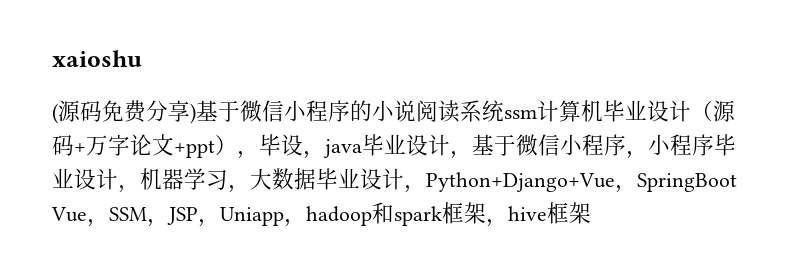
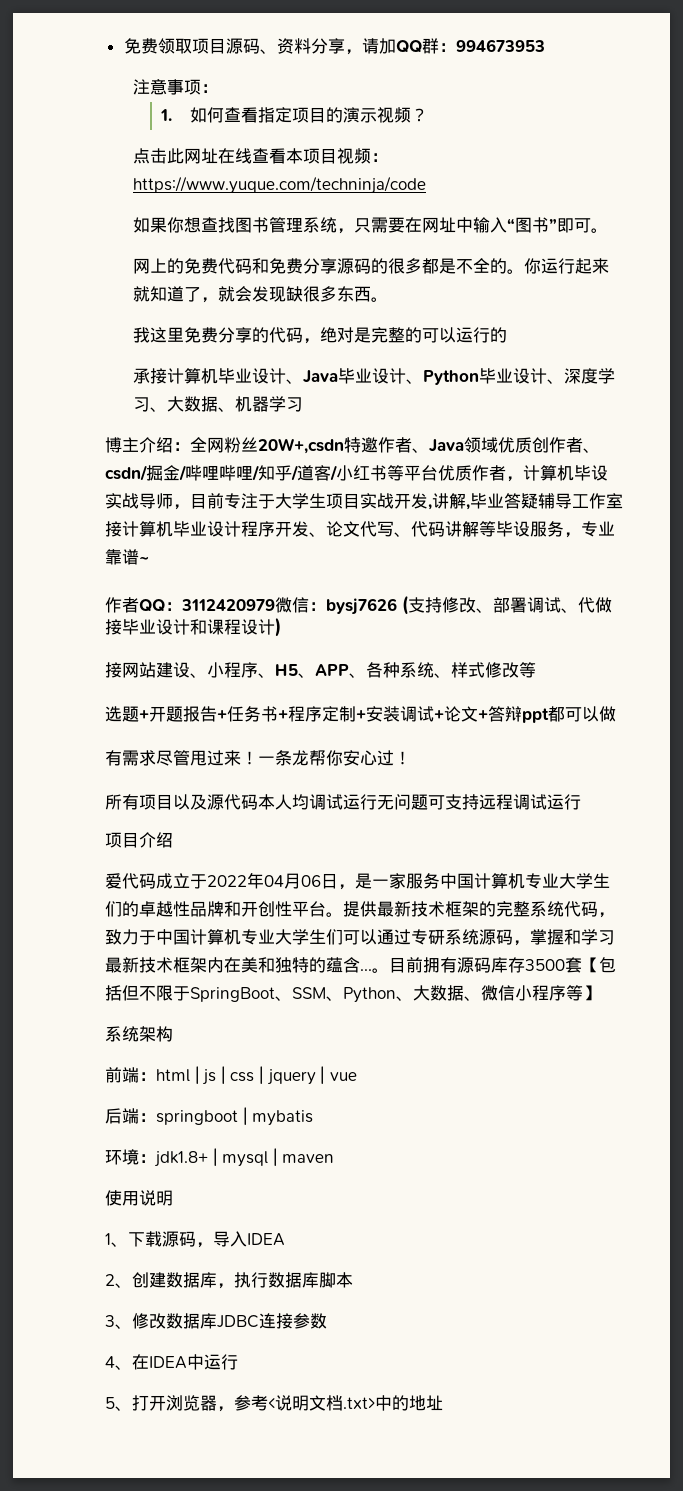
- xaioshu
- (源码免费分享)基于微信小程序的小说阅读系统ssm计算机毕业设计（源码+万字论文+ppt），毕设，java毕业设计，基于微信小程序，小程序毕业设计，机器学习，大数据毕业设计，Python+Django+Vue，SpringBoot Vue，SSM，JSP，Uniapp，hadoop和spark框架，hive框架
+ 免费领取项目源码、资料分享，请加QQ群：994673953
+ 注意事项：
+ 1.如何查看指定项目的演示视频？
+ 点击此网址在线查看本项目视频：https://www.yuque.com/techninja/code
+ 如果你想查找图书管理系统，只需要在网址中输入“图书”即可。
+ 网上的免费代码和免费分享源码的很多都是不全的。你运行起来就知道了，就会发现缺很多东西。
+ 我这里免费分享的代码，绝对是完整的可以运行的
+ 承接计算机毕业设计、Java毕业设计、Python毕业设计、深度学习、大数据、机器学习
+ 博主介绍：全网粉丝20W+,csdn特邀作者、Java领域优质创作者、csdn/掘金/哔哩哔哩/知乎/道客/小红书等平台优质作者，计算机毕设实战导师，目前专注于大学生项目实战开发,讲解,毕业答疑辅导工作室接计算机毕业设计程序开发、论文代写、代码讲解等毕设服务，专业靠谱~
+ 作者QQ：3112420979微信：bysj7626 (支持修改、部署调试、代做接毕业设计和课程设计)
+ 接网站建设、小程序、H5、APP、各种系统、样式修改等
+ 选题+开题报告+任务书+程序定制+安装调试+论文+答辩ppt都可以做
+ 有需求尽管甩过来！一条龙帮你安心过！
+ 所有项目以及源代码本人均调试运行无问题可支持远程调试运行
+ 项目介绍
+ 爱代码成立于2022年04月06日，是一家服务中国计算机专业大学生们的卓越性品牌和开创性平台。提供最新技术框架的完整系统代码，致力于中国计算机专业大学生们可以通过专研系统源码，掌握和学习最新技术框架内在美和独特的蕴含...。目前拥有源码库存3500套【包括但不限于SpringBoot、SSM、Python、大数据、微信小程序等】
+ 系统架构
+ 前端：html | js | css | jquery | vue
+ 后端：springboot | mybatis
+ 环境：jdk1.8+ | mysql | maven
+ 使用说明
+ 1、下载源码，导入IDEA
+ 2、创建数据库，执行数据库脚本
+ 3、修改数据库JDBC连接参数
+ 4、在IDEA中运行
+ 5、打开浏览器，参考<说明文档.txt>中的地址

